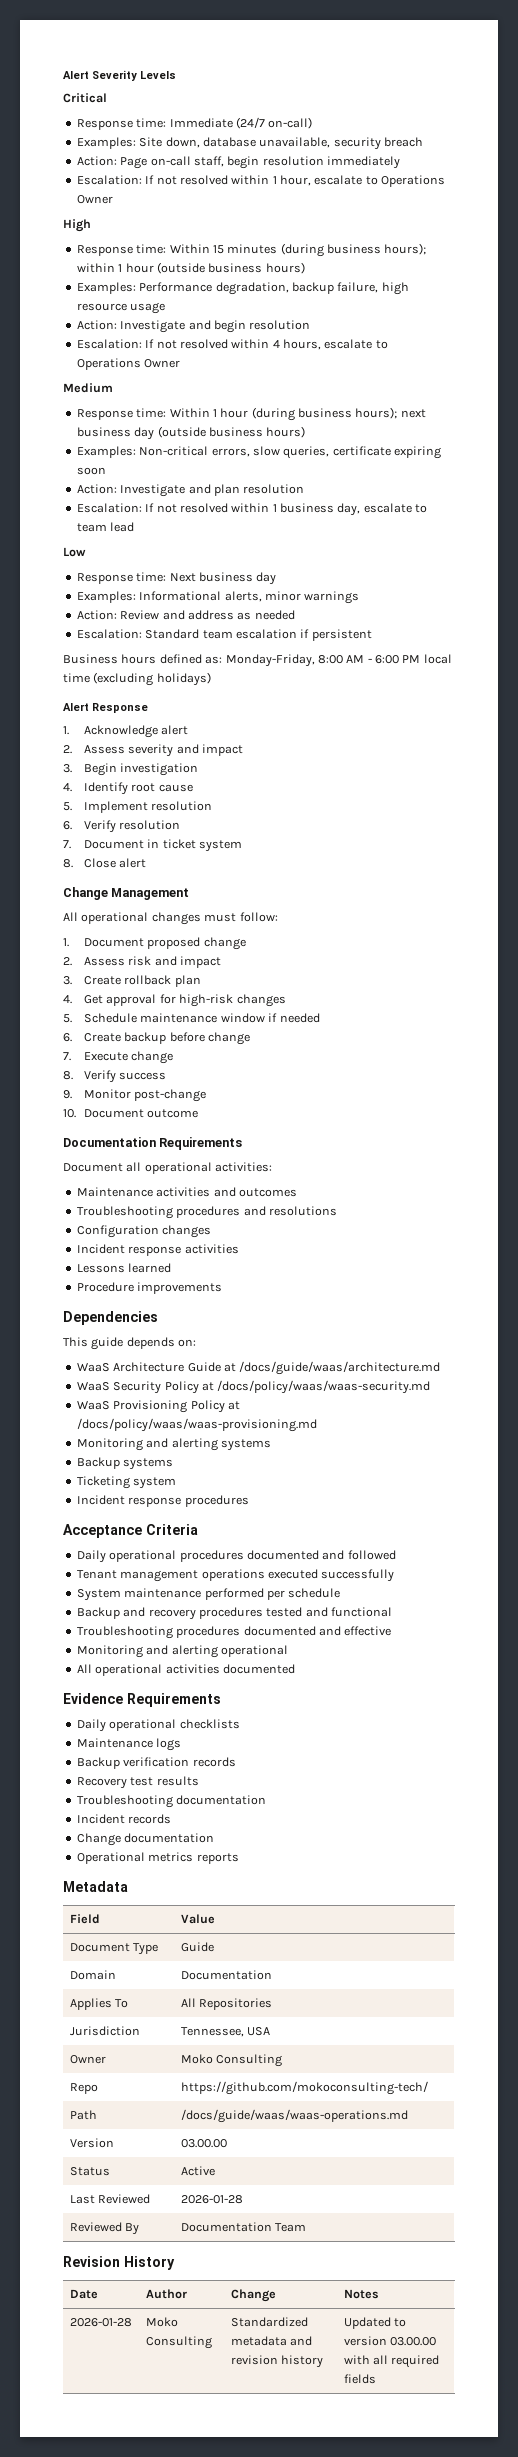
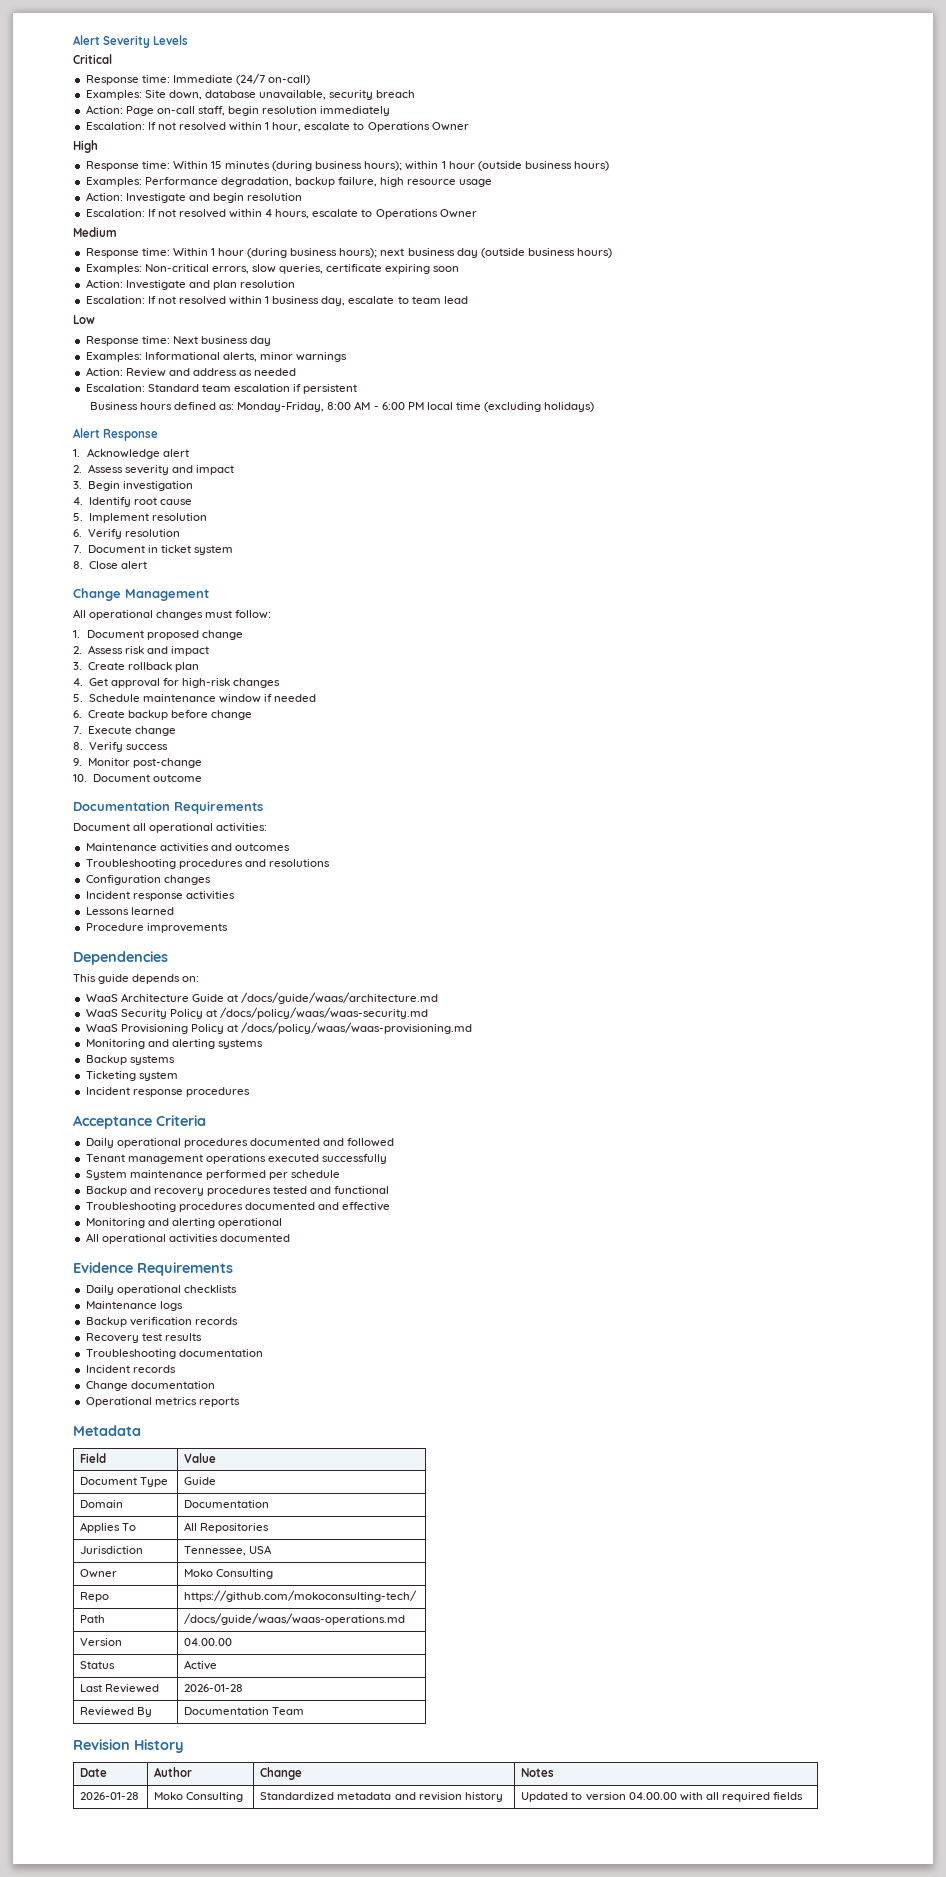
- Version | 03.00.00
+ Version | 04.00.00
- 2026-01-28 | Moko Consulting | Standardized metadata and revision history | Updated to version 03.00.00 with all required fields
+ 2026-01-28 | Moko Consulting | Standardized metadata and revision history | Updated to version 04.00.00 with all required fields

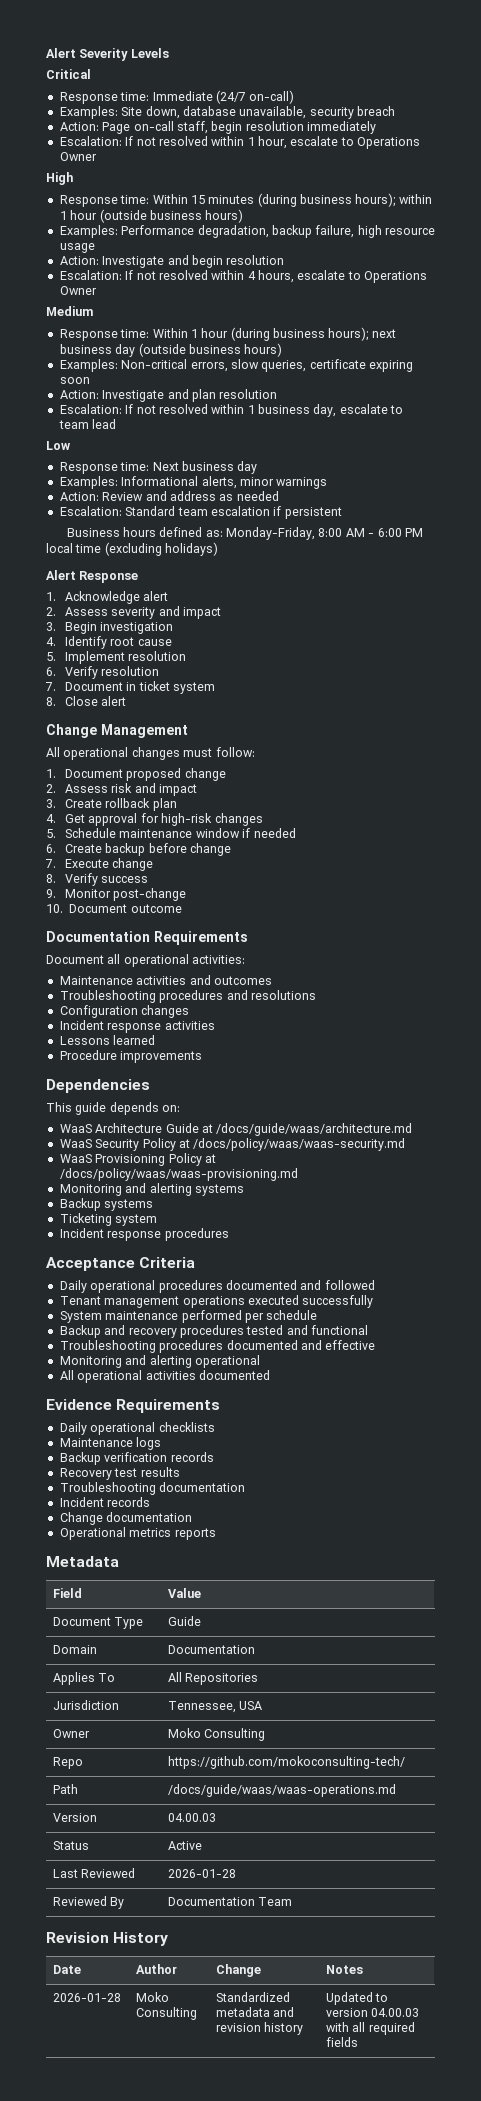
- Version | 04.00.00
+ Version | 04.00.03
- 2026-01-28 | Moko Consulting | Standardized metadata and revision history | Updated to version 04.00.00 with all required fields
+ 2026-01-28 | Moko Consulting | Standardized metadata and revision history | Updated to version 04.00.03 with all required fields

